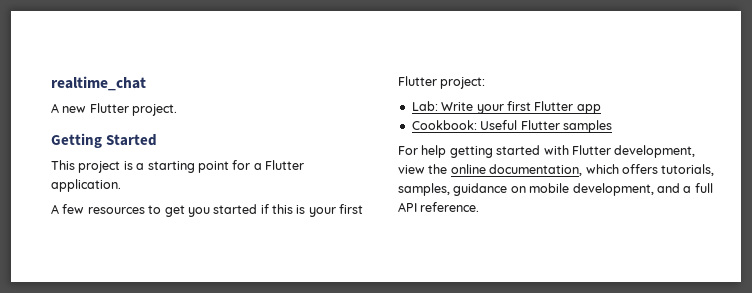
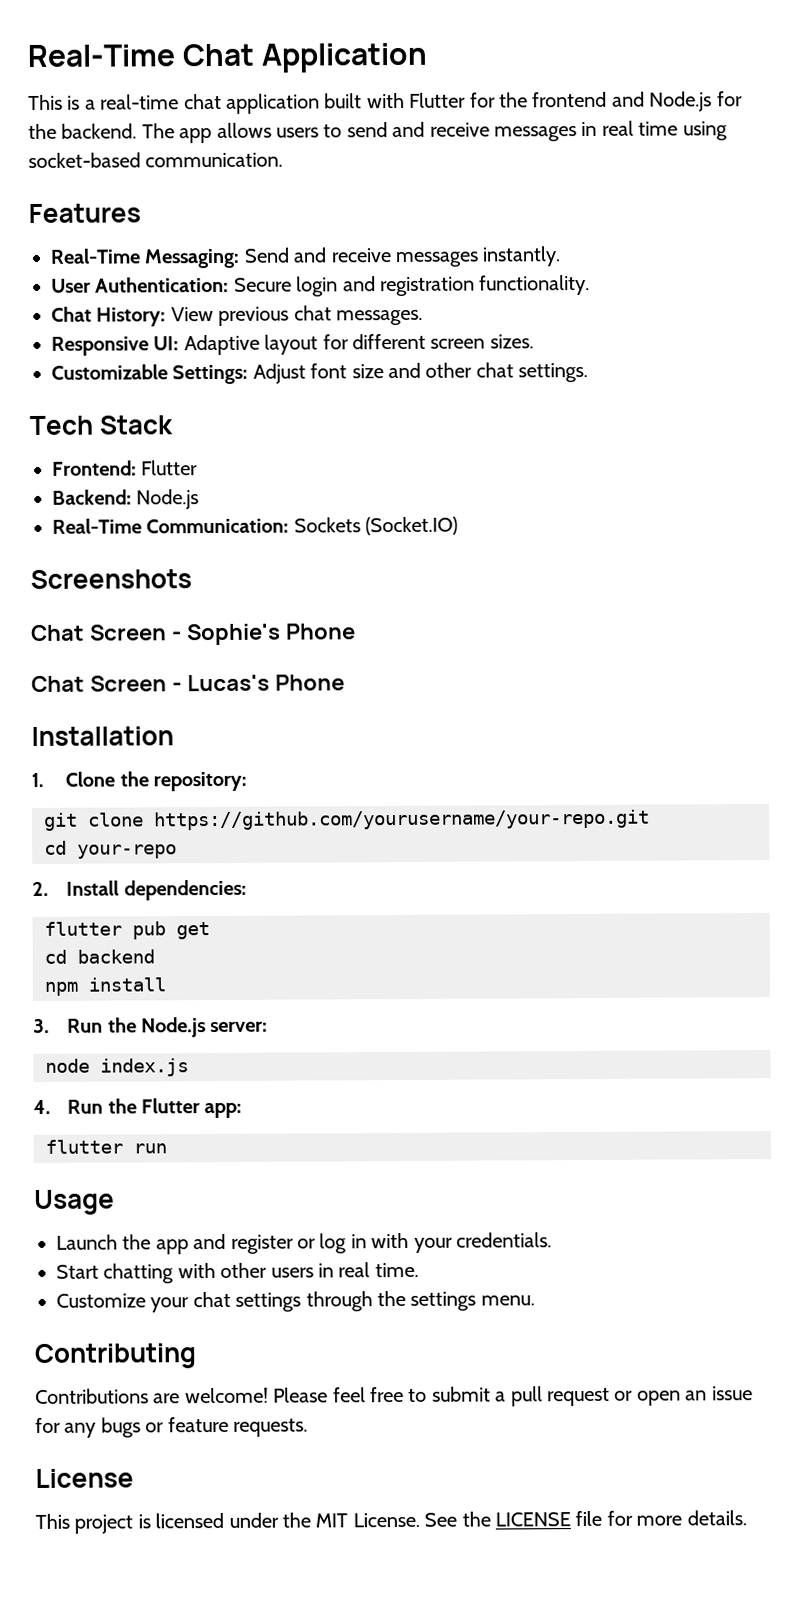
- realtime_chat
- A new Flutter project.
- Getting Started
- This project is a starting point for a Flutter application.
- A few resources to get you started if this is your first Flutter project:
- Lab: Write your first Flutter app
- Cookbook: Useful Flutter samples
- For help getting started with Flutter development, view the online documentation, which offers tutorials, samples, guidance on mobile development, and a full API reference.
+ Real-Time Chat Application
+ This is a real-time chat application built with Flutter for the frontend and Node.js for the backend. The app allows users to send and receive messages in real time using socket-based communication.
+ Features
+ Real-Time Messaging: Send and receive messages instantly.
+ User Authentication: Secure login and registration functionality.
+ Chat History: View previous chat messages.
+ Responsive UI: Adaptive layout for different screen sizes.
+ Customizable Settings: Adjust font size and other chat settings.
+ Tech Stack
+ Frontend: Flutter
+ Backend: Node.js
+ Real-Time Communication: Sockets (Socket.IO)
+ Screenshots
+ Chat Screen - Sophie's Phone
+ Chat Screen - Lucas's Phone
+ Installation
+ 1. Clone the repository:
+ git clone https://github.com/yourusername/your-repo.git
+ cd your-repo
+ 2. Install dependencies:
+ flutter pub get
+ cd backend
+ npm install
+ 3. Run the Node.js server:
+ node index.js
+ 4. Run the Flutter app:
+ flutter run
+ Usage
+ Launch the app and register or log in with your credentials.
+ Start chatting with other users in real time.
+ Customize your chat settings through the settings menu.
+ Contributing
+ Contributions are welcome! Please feel free to submit a pull request or open an issue for any bugs or feature requests.
+ License
+ This project is licensed under the MIT License. See the LICENSE file for more details.

